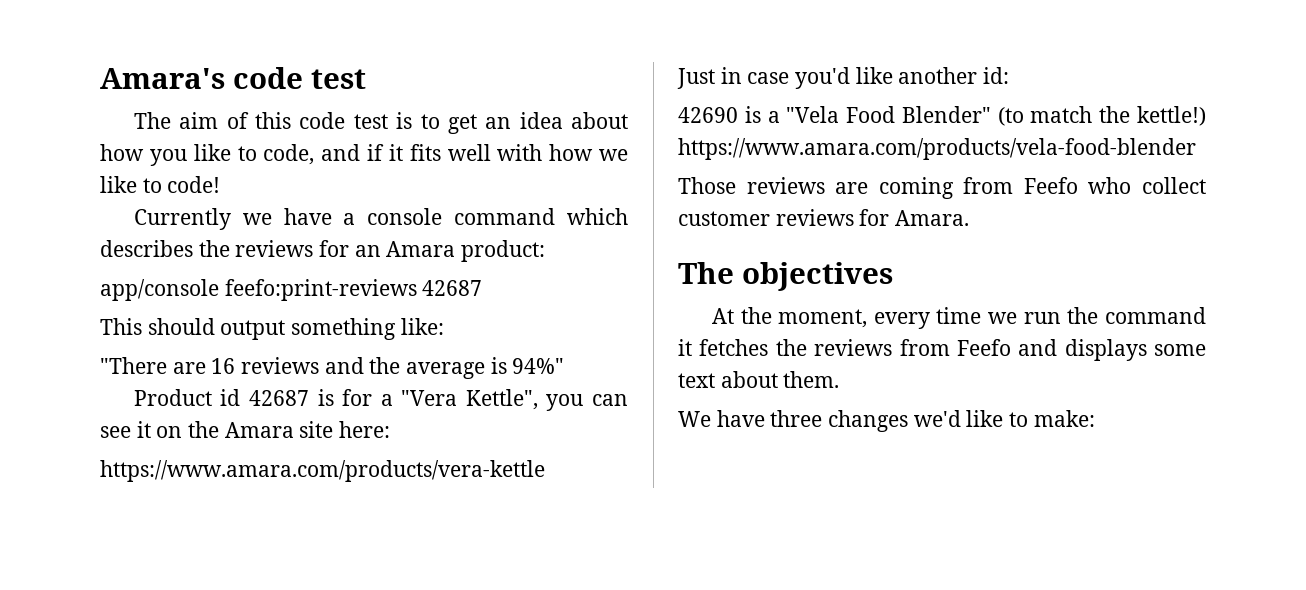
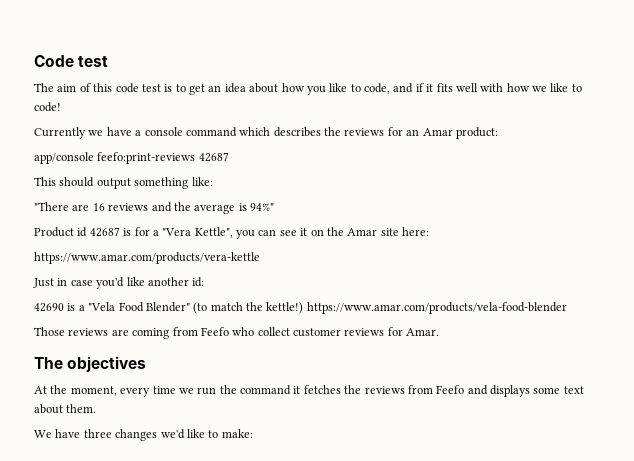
- Amara's code test
+ Code test
- Currently we have a console command which describes the reviews for an Amara product:
+ Currently we have a console command which describes the reviews for an Amar product:
- Product id 42687 is for a "Vera Kettle", you can see it on the Amara site here:
+ Product id 42687 is for a "Vera Kettle", you can see it on the Amar site here:
- https://www.amara.com/products/vera-kettle
+ https://www.amar.com/products/vera-kettle
- 42690 is a "Vela Food Blender" (to match the kettle!) https://www.amara.com/products/vela-food-blender
+ 42690 is a "Vela Food Blender" (to match the kettle!) https://www.amar.com/products/vela-food-blender
- Those reviews are coming from Feefo who collect customer reviews for Amara.
+ Those reviews are coming from Feefo who collect customer reviews for Amar.

